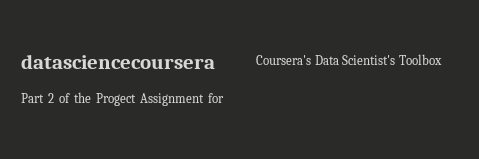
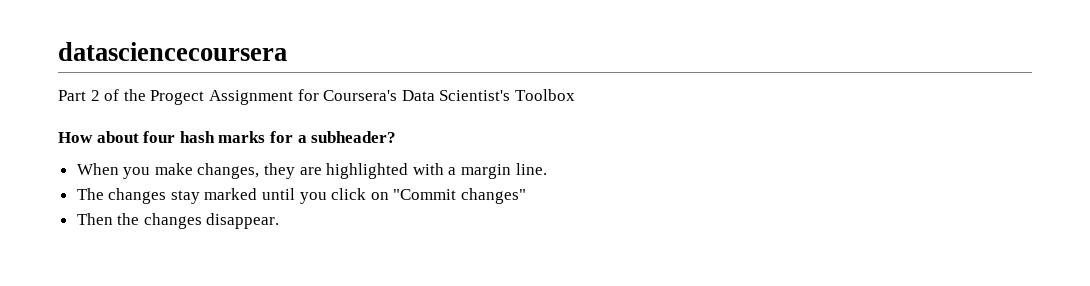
+ How about four hash marks for a subheader?
+ When you make changes, they are highlighted with a margin line.
+ The changes stay marked until you click on "Commit changes"
+ Then the changes disappear.

